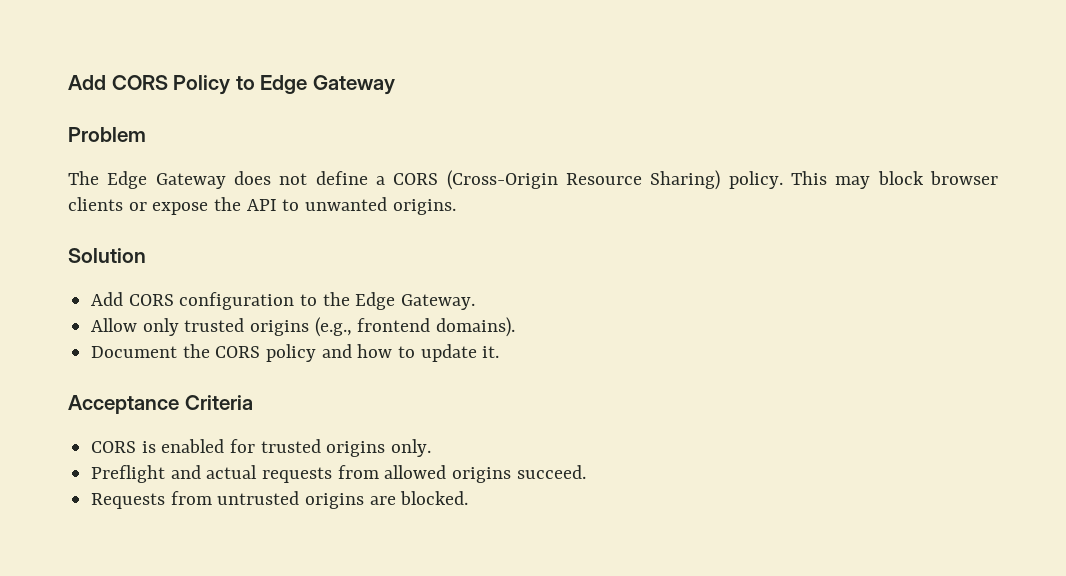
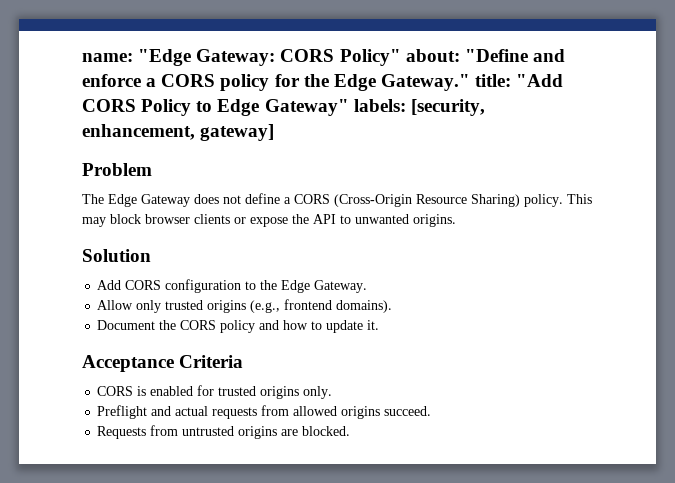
- Add CORS Policy to Edge Gateway
+ name: "Edge Gateway: CORS Policy" about: "Define and enforce a CORS policy for the Edge Gateway." title: "Add CORS Policy to Edge Gateway" labels: [security, enhancement, gateway]

